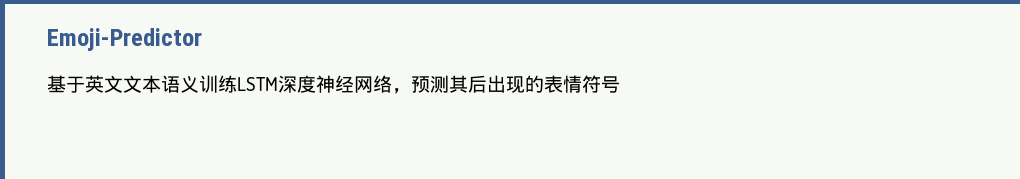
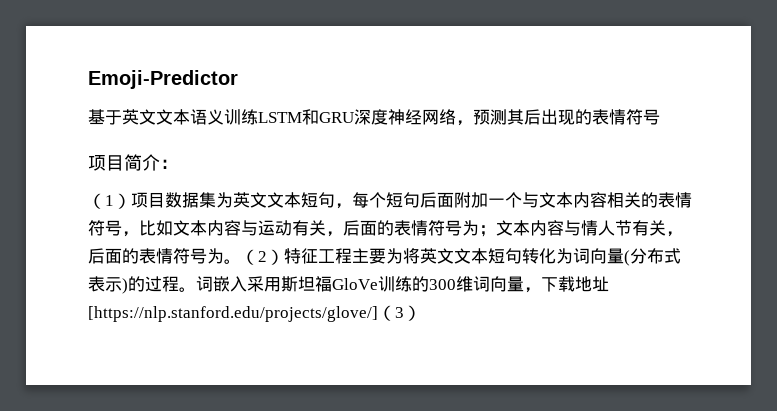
- 基于英文文本语义训练LSTM深度神经网络，预测其后出现的表情符号
+ 基于英文文本语义训练LSTM和GRU深度神经网络，预测其后出现的表情符号
+ 项目简介：
+ （1）项目数据集为英文文本短句，每个短句后面附加一个与文本内容相关的表情符号，比如文本内容与运动有关，后面的表情符号为；文本内容与情人节有关，后面的表情符号为。（2）特征工程主要为将英文文本短句转化为词向量(分布式表示)的过程。词嵌入采用斯坦福GloVe训练的300维词向量，下载地址[https://nlp.stanford.edu/projects/glove/]（3）

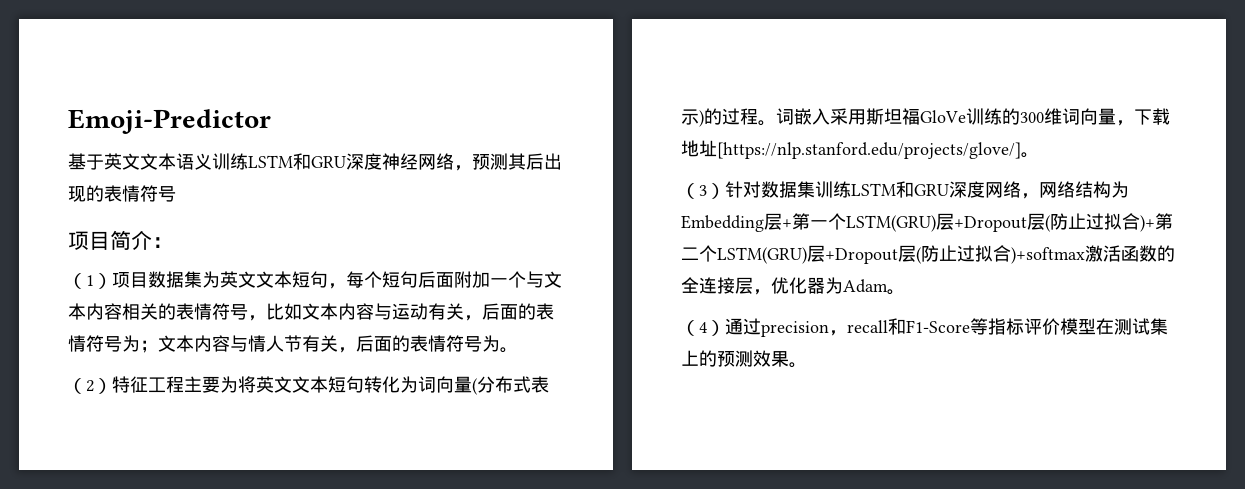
- （1）项目数据集为英文文本短句，每个短句后面附加一个与文本内容相关的表情符号，比如文本内容与运动有关，后面的表情符号为；文本内容与情人节有关，后面的表情符号为。（2）特征工程主要为将英文文本短句转化为词向量(分布式表示)的过程。
+ （1）项目数据集为英文文本短句，每个短句后面附加一个与文本内容相关的表情符号，比如文本内容与运动有关，后面的表情符号为；文本内容与情人节有关，后面的表情符号为。
+ （2）特征工程主要为将英文文本短句转化为词向量(分布式表示)的过程。
- 词嵌入采用斯坦福GloVe训练的300维词向量，下载地址[https://nlp.stanford.edu/projects/glove/]（3）
+ 词嵌入采用斯坦福GloVe训练的300维词向量，下载地址[https://nlp.stanford.edu/projects/glove/]。
+ （3）针对数据集训练LSTM和GRU深度网络，网络结构为Embedding层+第一个LSTM(GRU)层+Dropout层(防止过拟合)+第二个LSTM(GRU)层+Dropout层(防止过拟合)+softmax激活函数的全连接层，优化器为Adam。
+ （4）通过precision，recall和F1-Score等指标评价模型在测试集上的预测效果。

